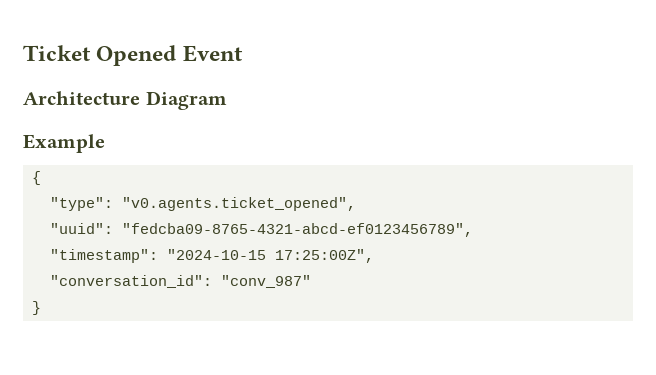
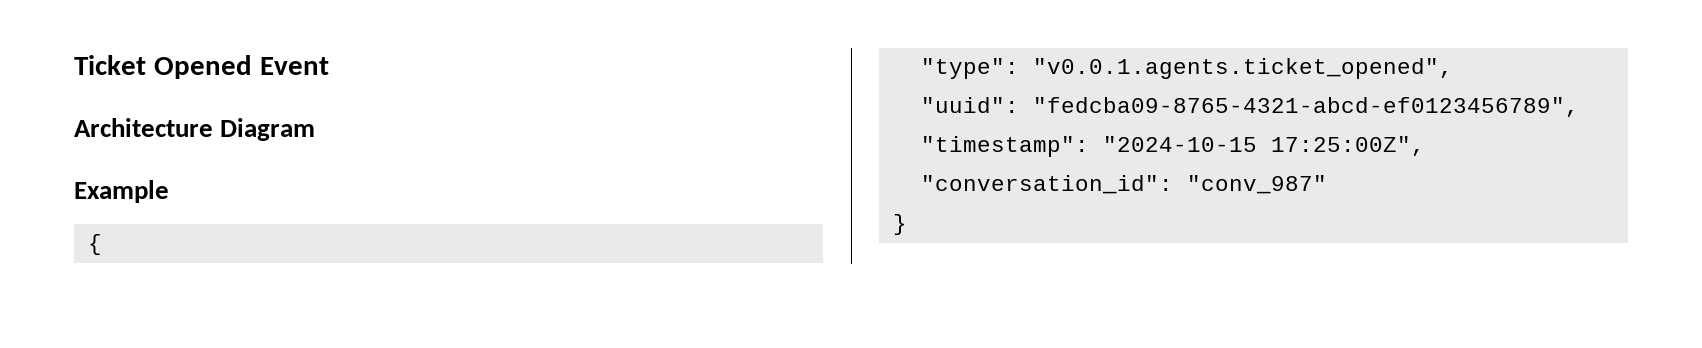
- "type": "v0.agents.ticket_opened",
+ "type": "v0.0.1.agents.ticket_opened",

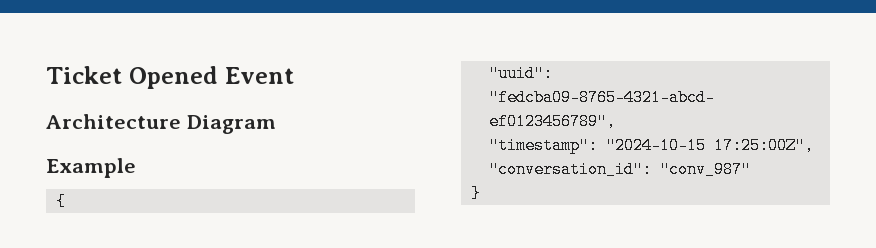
- "type": "v0.0.1.agents.ticket_opened",

